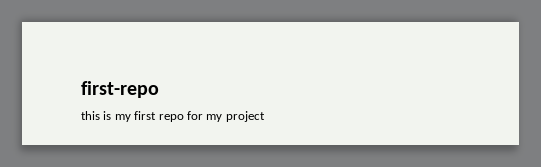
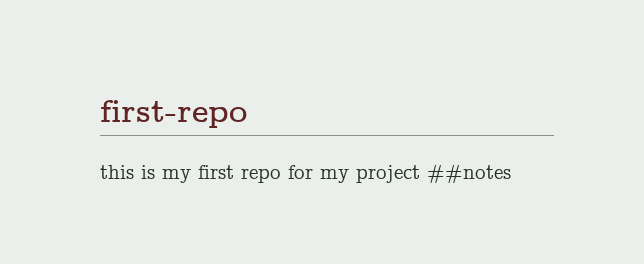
- this is my first repo for my project
+ this is my first repo for my project ##notes

